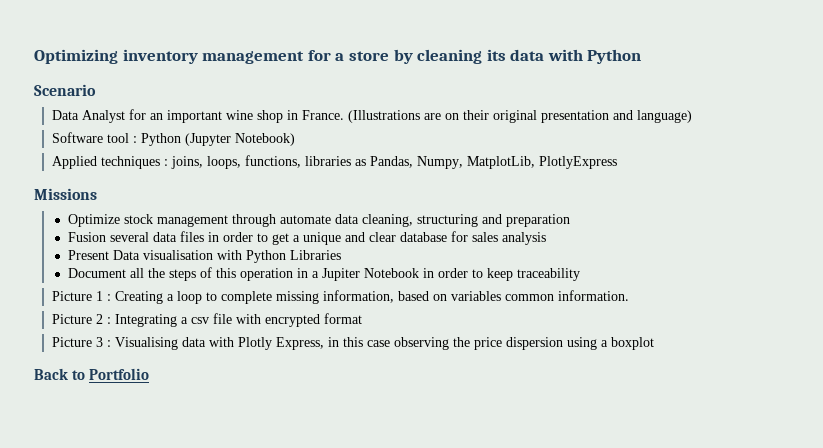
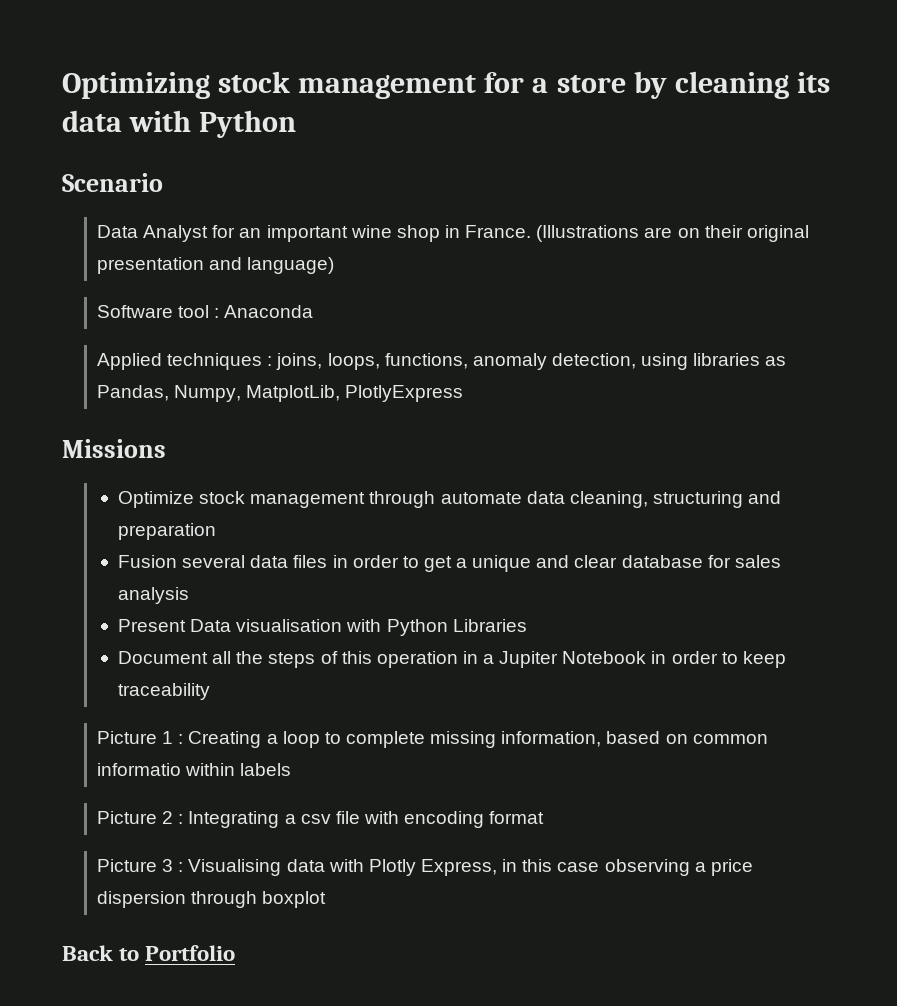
- Optimizing inventory management for a store by cleaning its data with Python
+ Optimizing stock management for a store by cleaning its data with Python
- Software tool : Python (Jupyter Notebook)
+ Software tool : Anaconda
- Applied techniques : joins, loops, functions, libraries as Pandas, Numpy, MatplotLib, PlotlyExpress
+ Applied techniques : joins, loops, functions, anomaly detection, using libraries as Pandas, Numpy, MatplotLib, PlotlyExpress
- Picture 1 : Creating a loop to complete missing information, based on variables common information.
+ Picture 1 : Creating a loop to complete missing information, based on common informatio within labels
- Picture 2 : Integrating a csv file with encrypted format
+ Picture 2 : Integrating a csv file with encoding format
- Picture 3 : Visualising data with Plotly Express, in this case observing the price dispersion using a boxplot
+ Picture 3 : Visualising data with Plotly Express, in this case observing a price dispersion through boxplot

